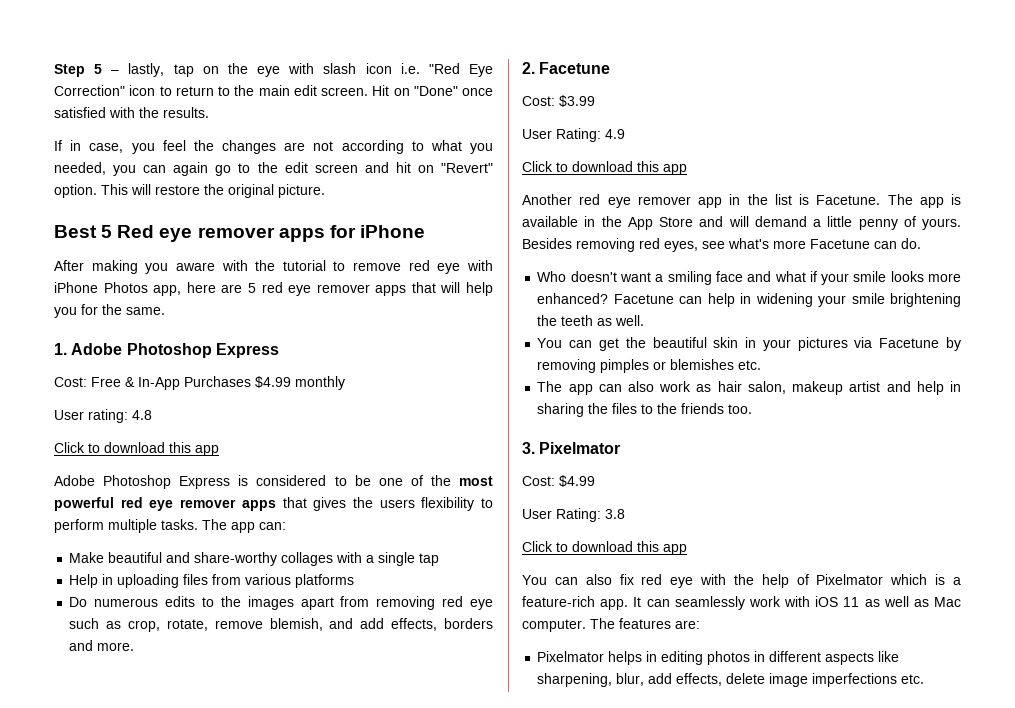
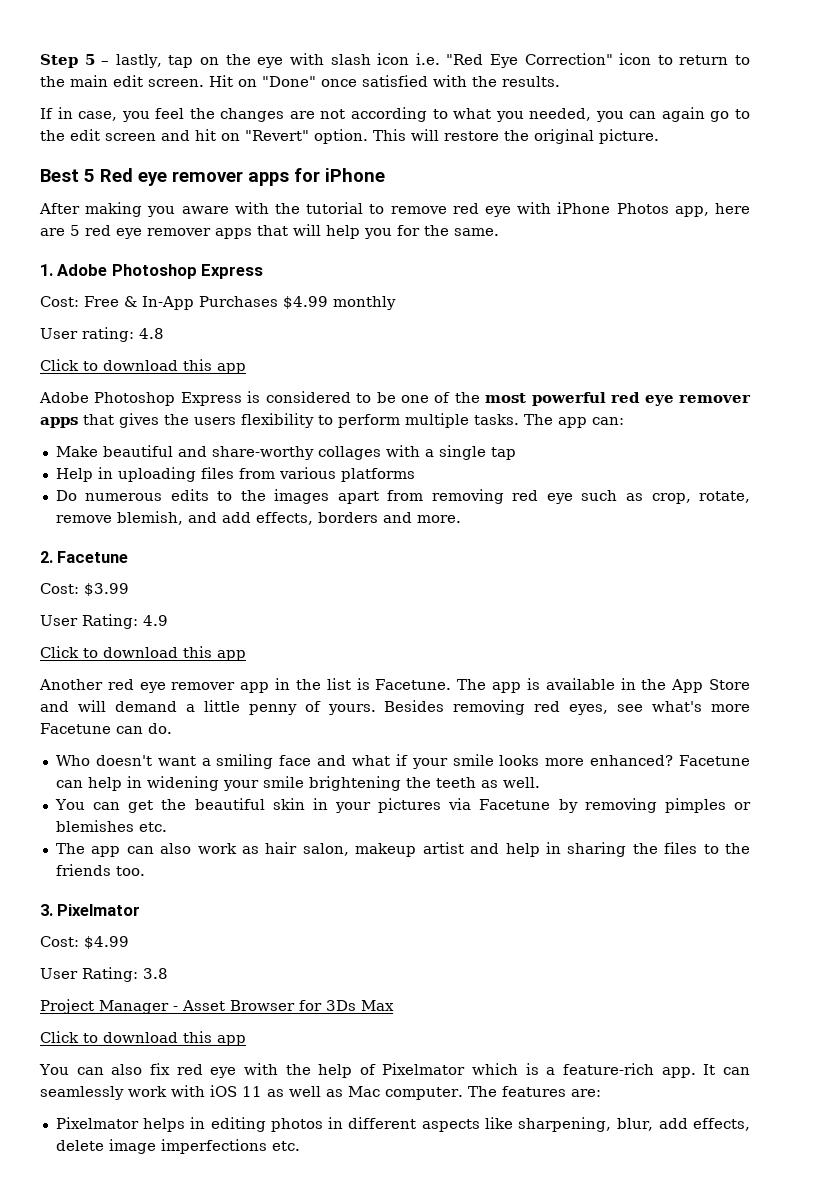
+ Project Manager - Asset Browser for 3Ds Max

